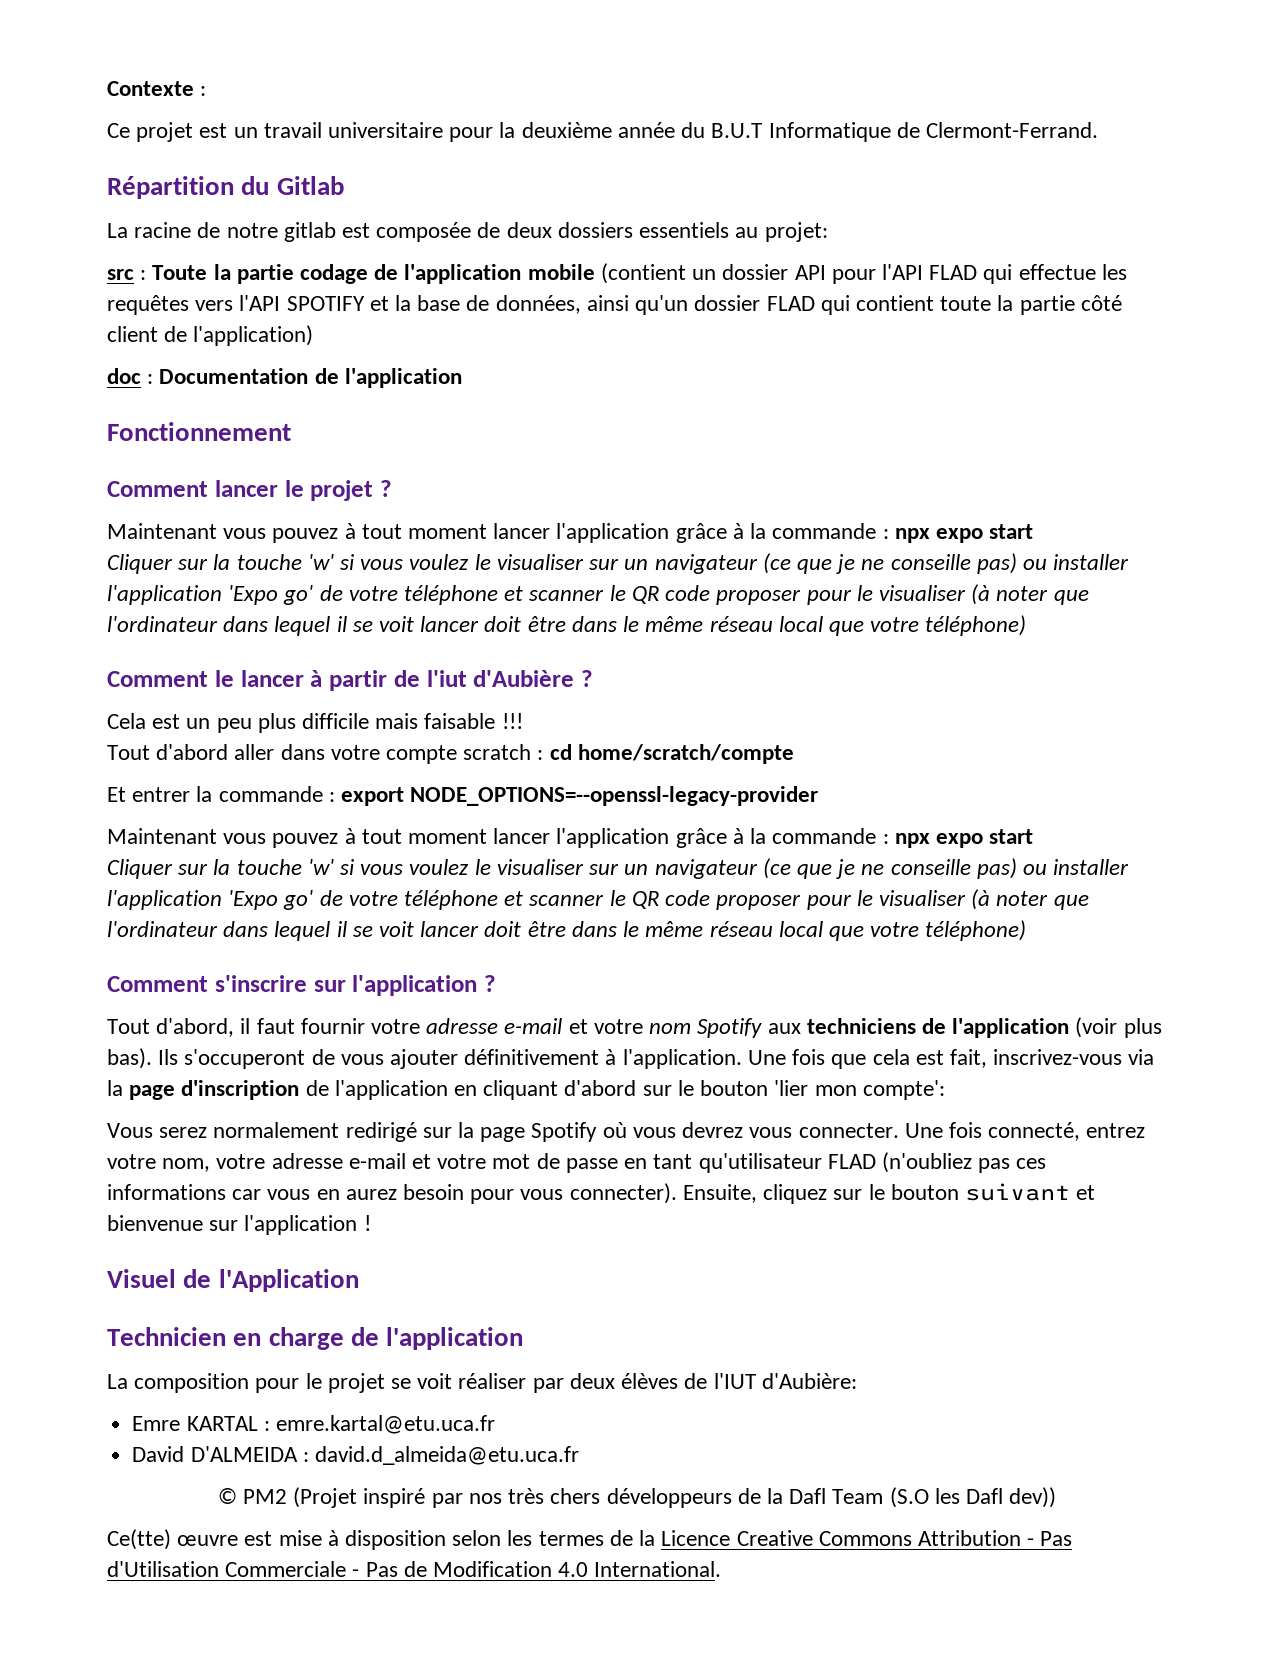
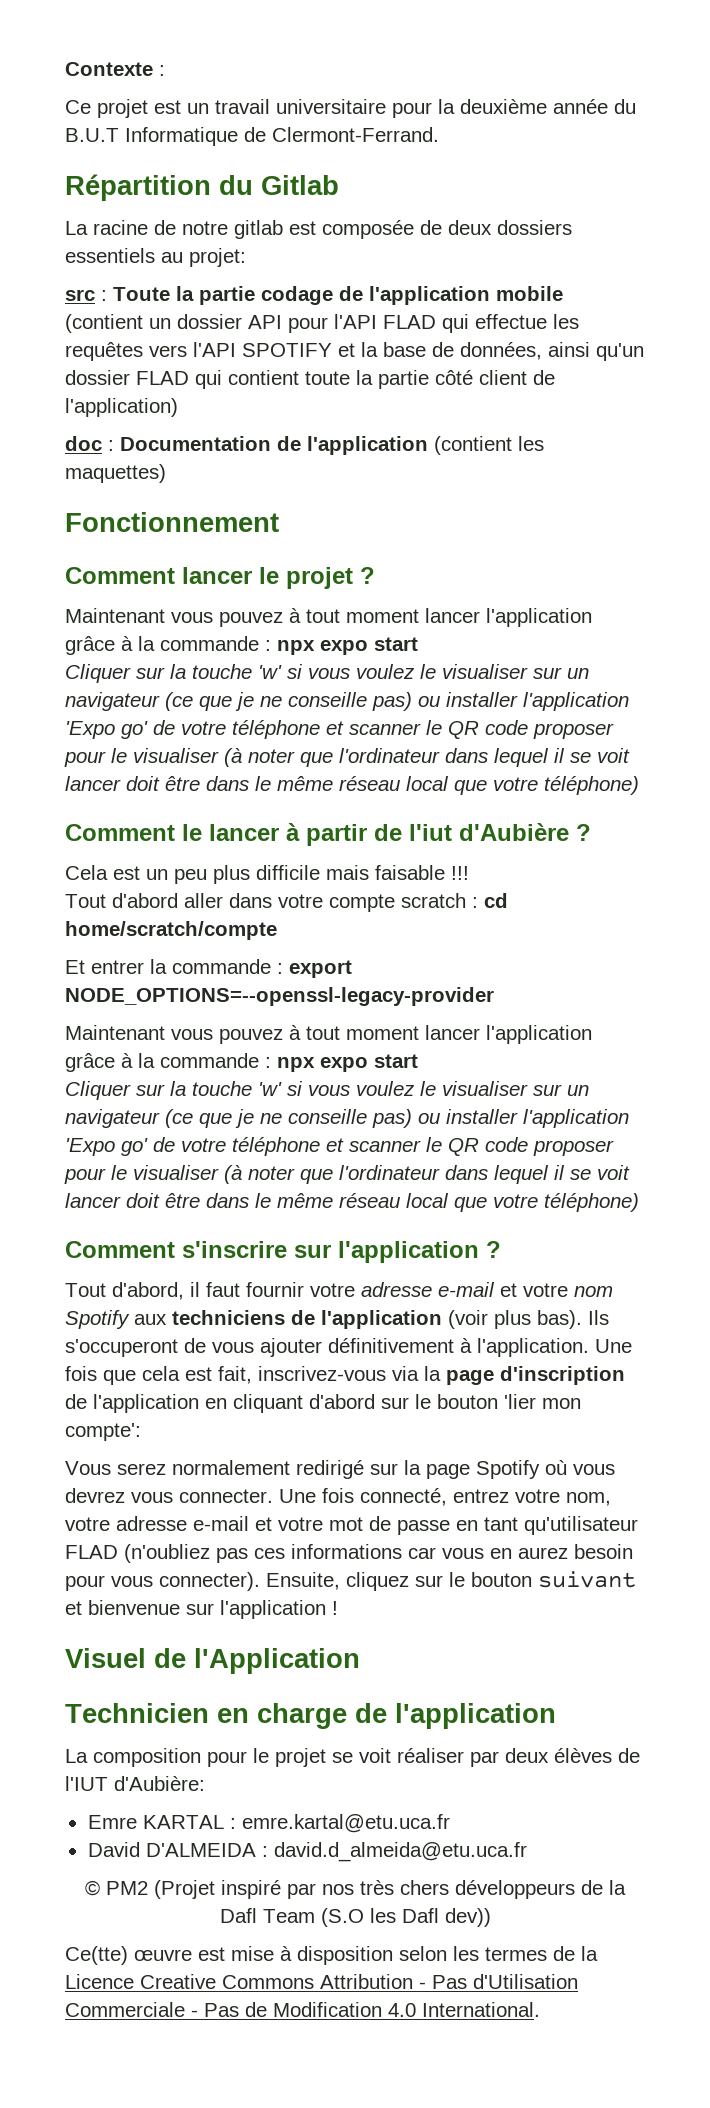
- doc : Documentation de l'application
+ doc : Documentation de l'application (contient les maquettes)

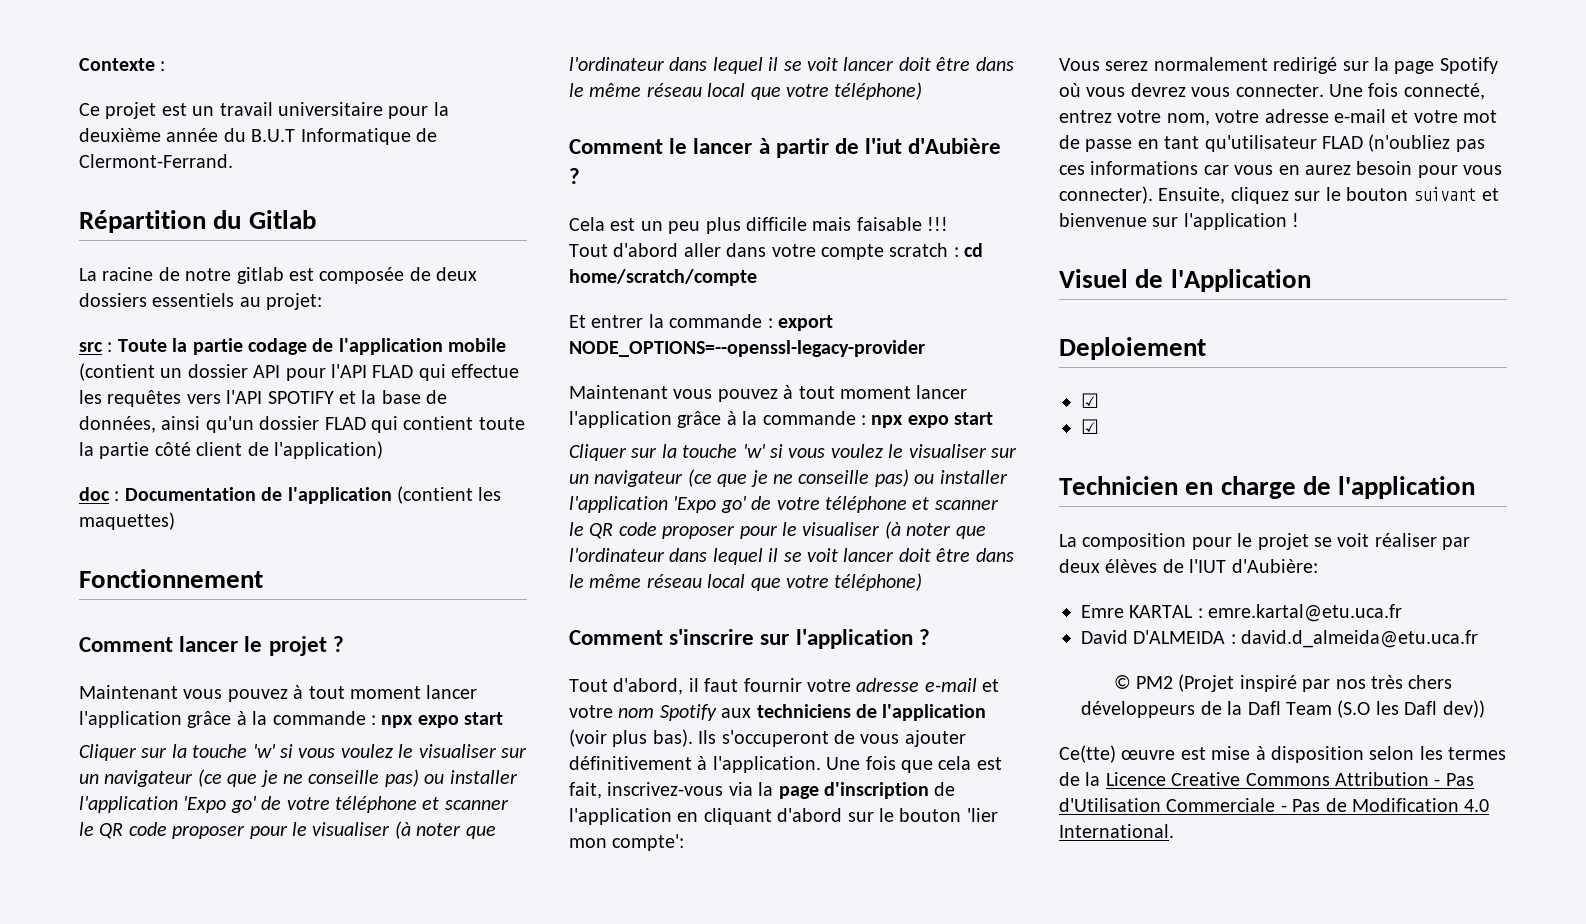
+ Deploiement
+ ☑
+ ☑

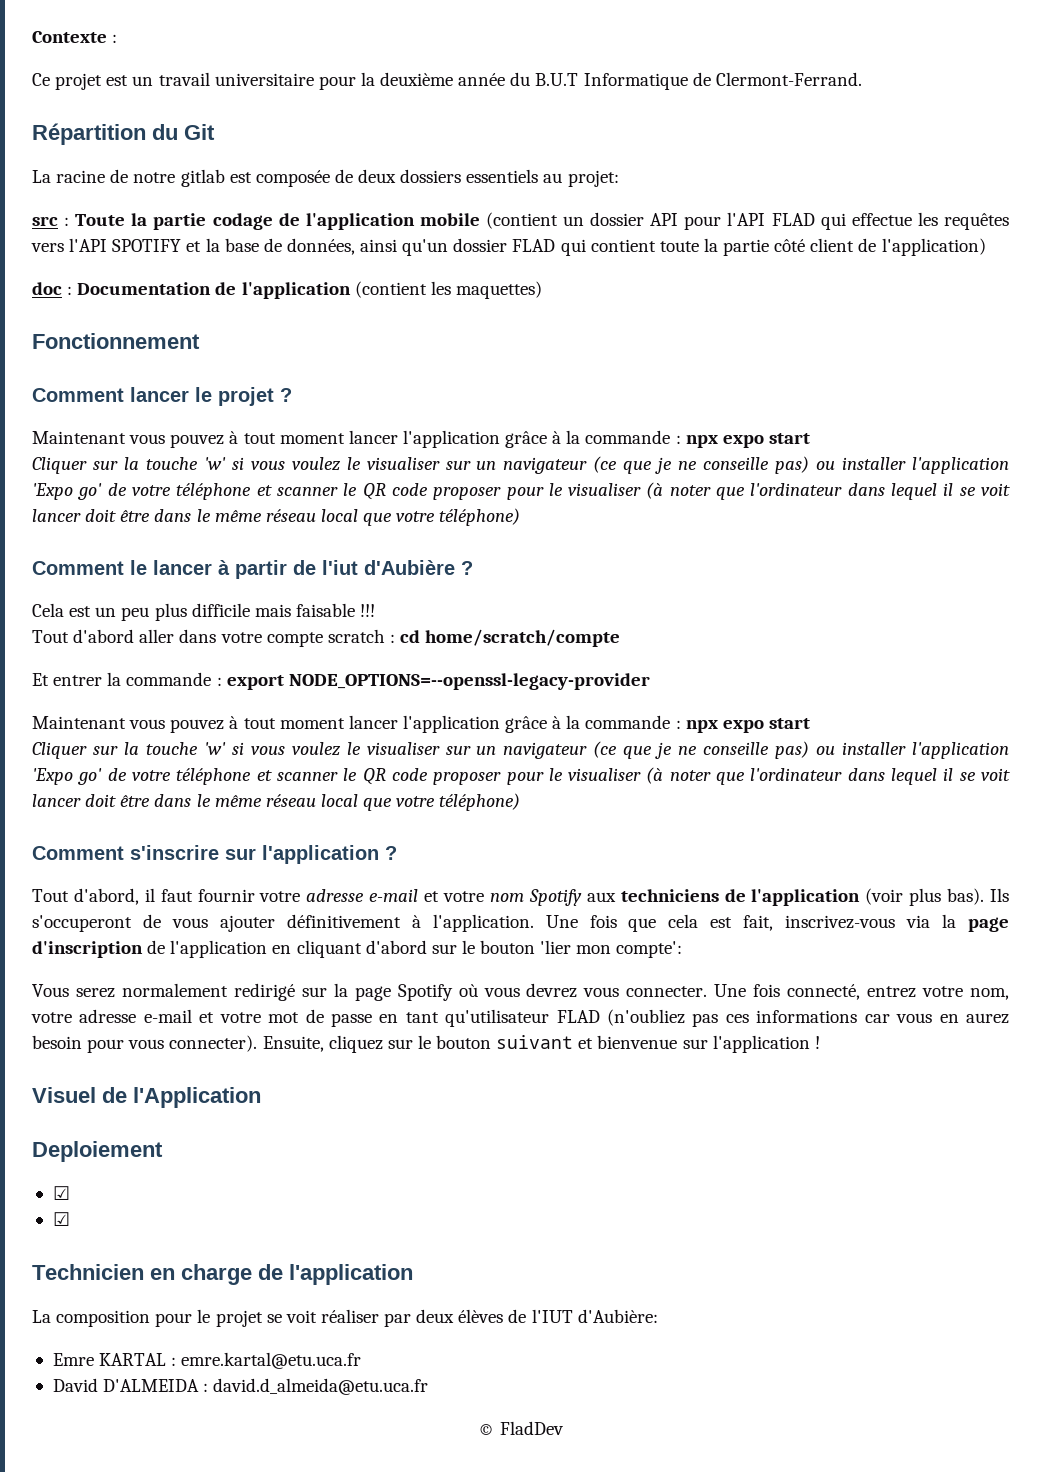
- Répartition du Gitlab
+ Répartition du Git
- © PM2 (Projet inspiré par nos très chers développeurs de la Dafl Team (S.O les Dafl dev))
- Ce(tte) œuvre est mise à disposition selon les termes de la Licence Creative Commons Attribution - Pas d'Utilisation Commerciale - Pas de Modification 4.0 International.
+ © FladDev

